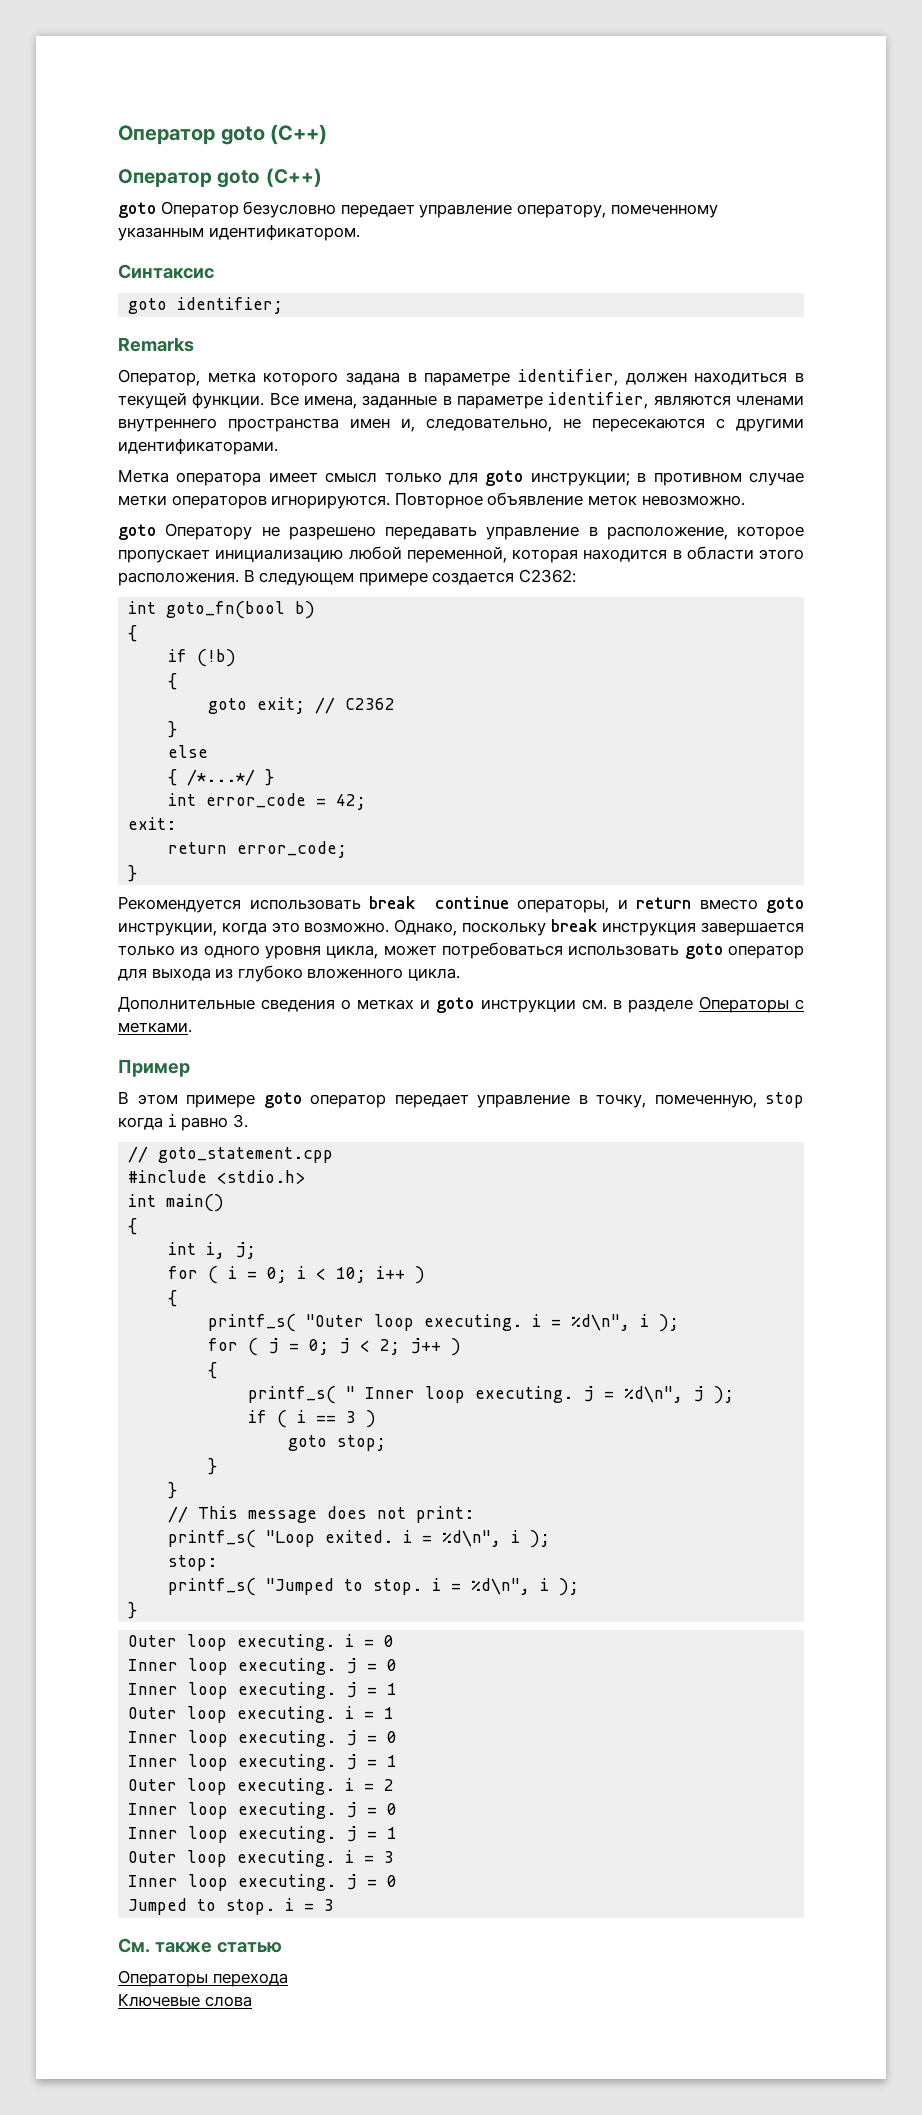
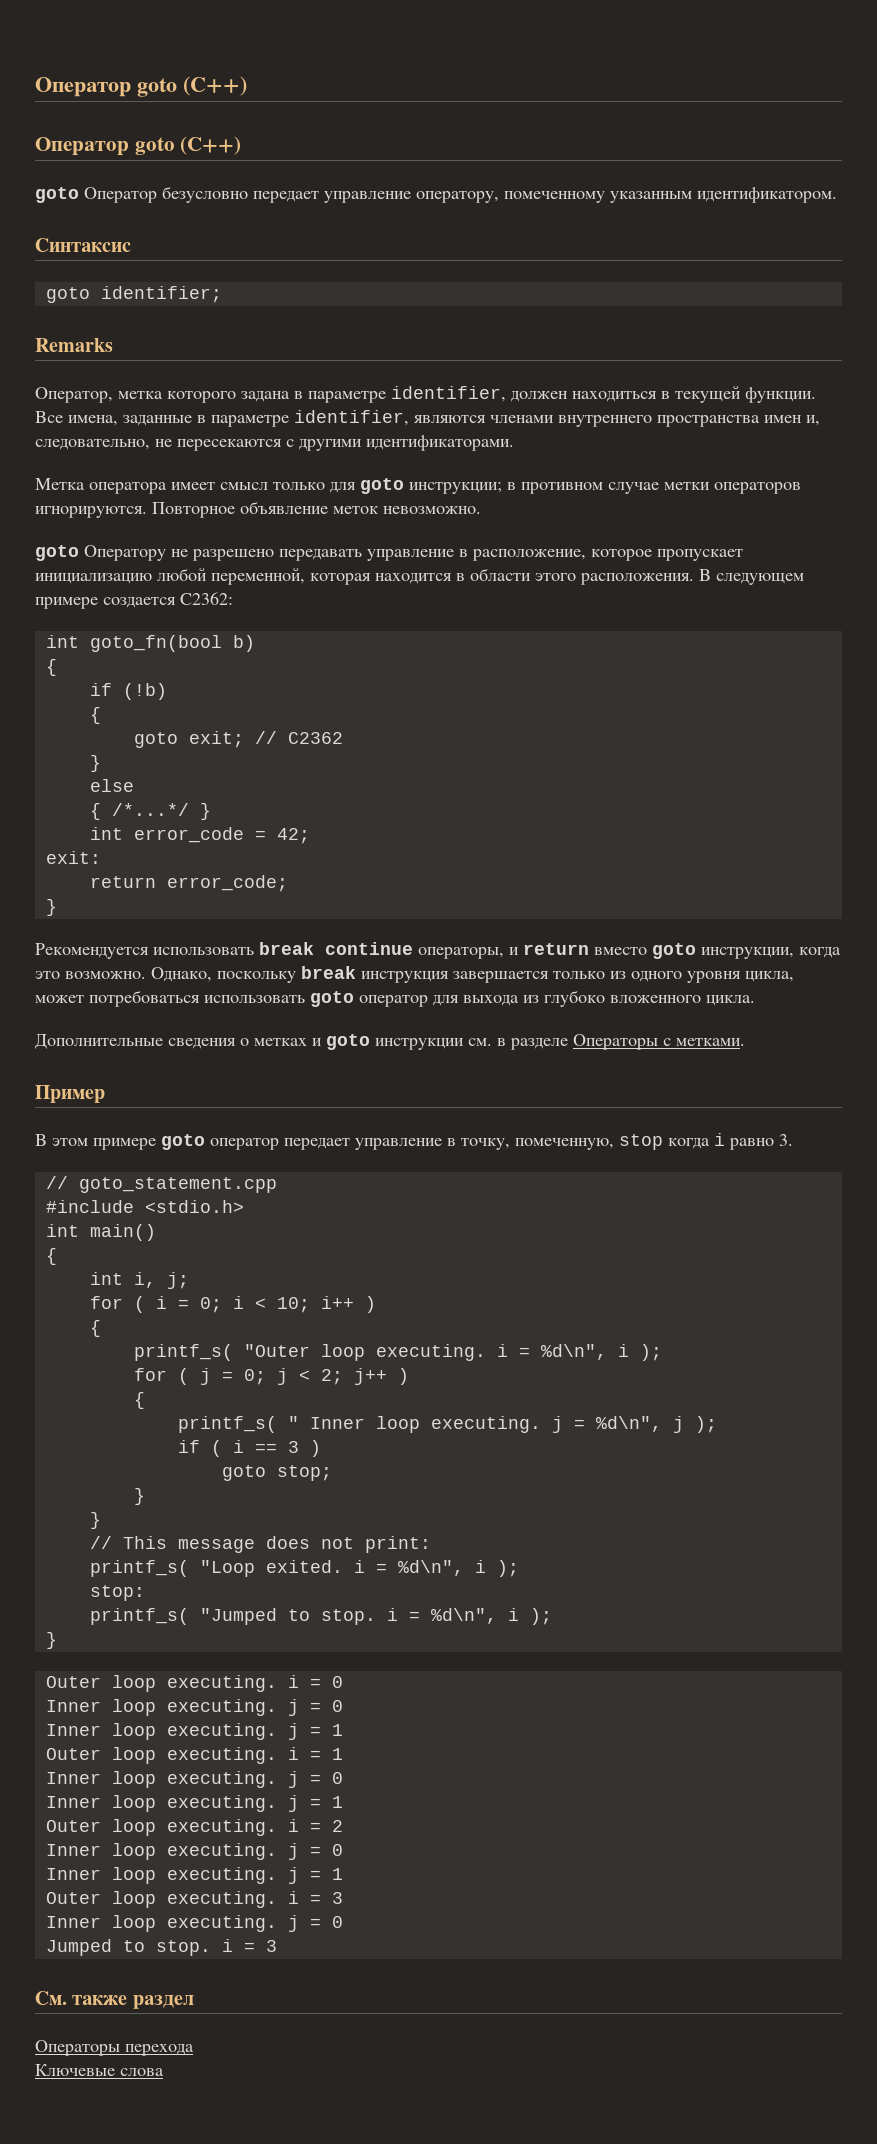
- См. также статью
+ См. также раздел

